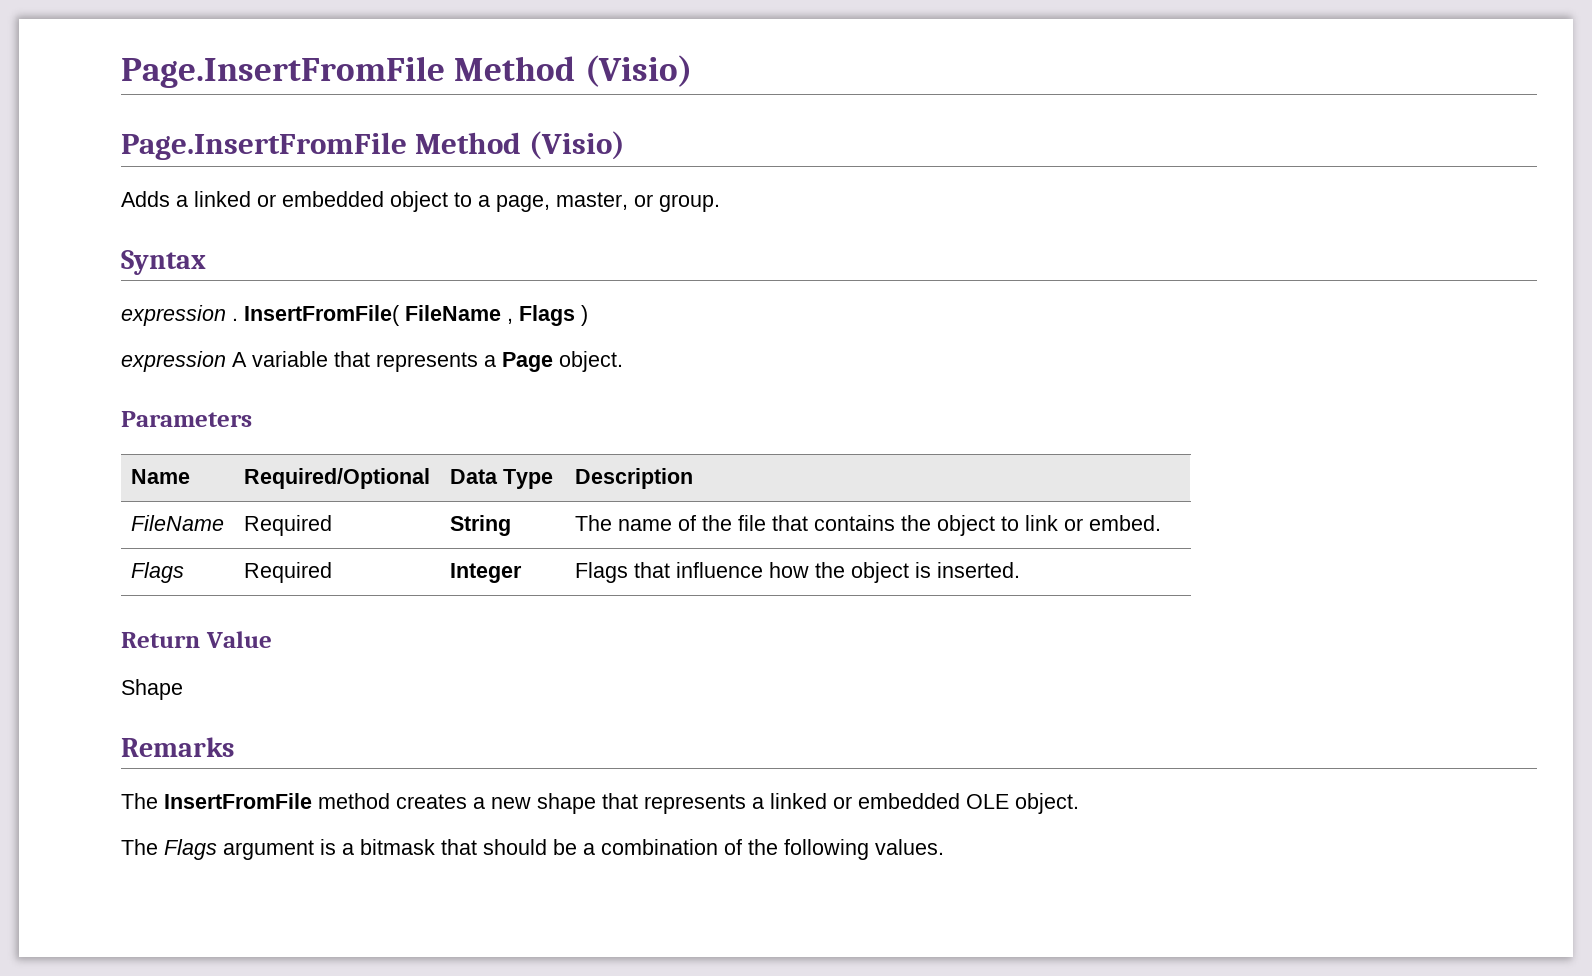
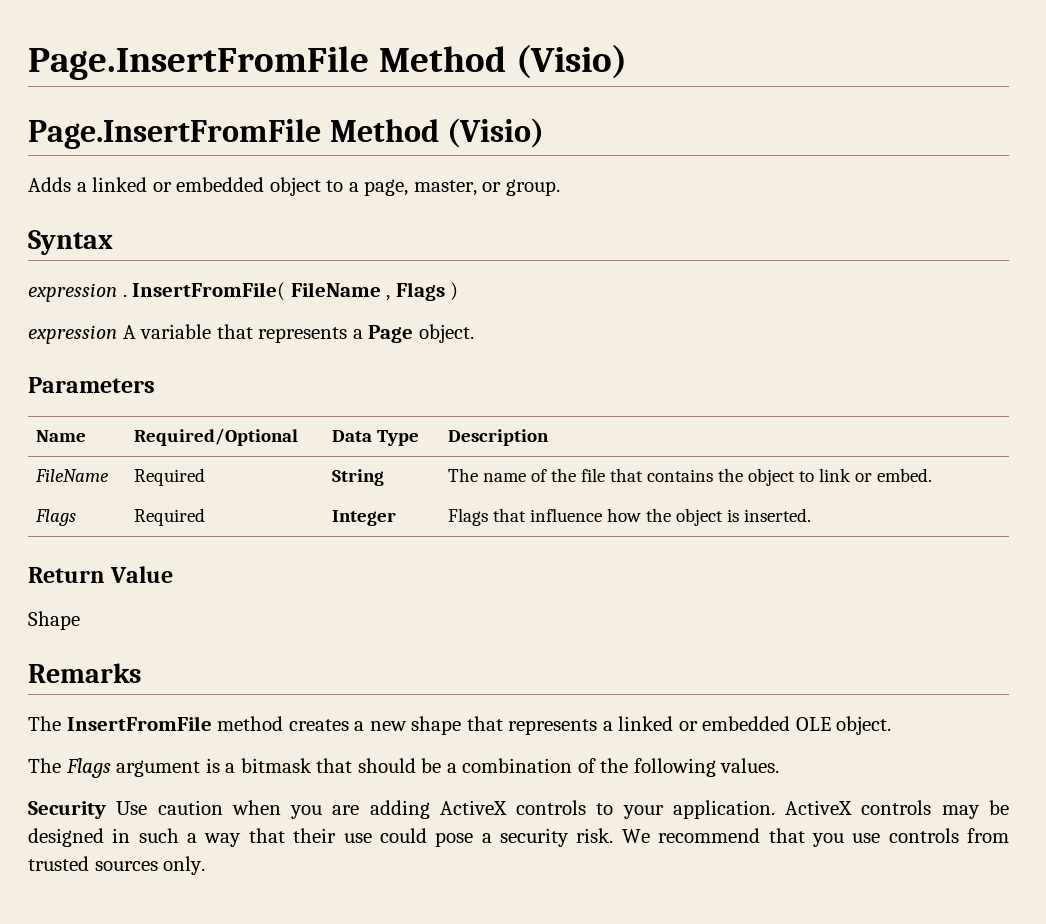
+ Security Use caution when you are adding ActiveX controls to your application. ActiveX controls may be designed in such a way that their use could pose a security risk. We recommend that you use controls from trusted sources only.

